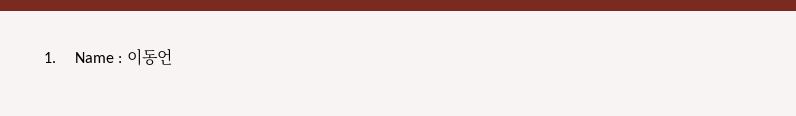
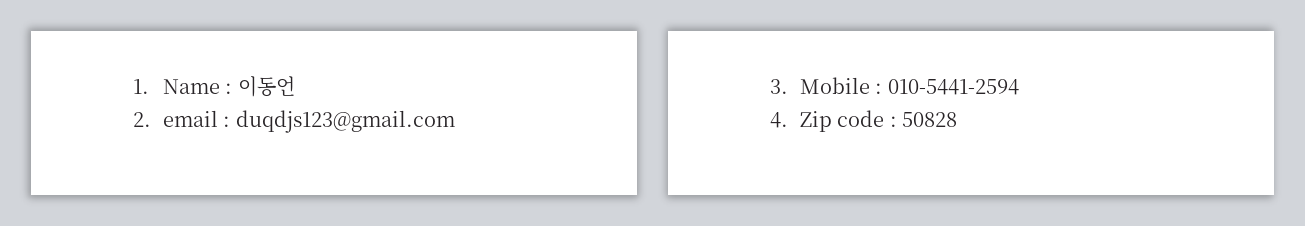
+ 2. email : duqdjs123@gmail.com
+ 3. Mobile : 010-5441-2594
+ 4. Zip code : 50828

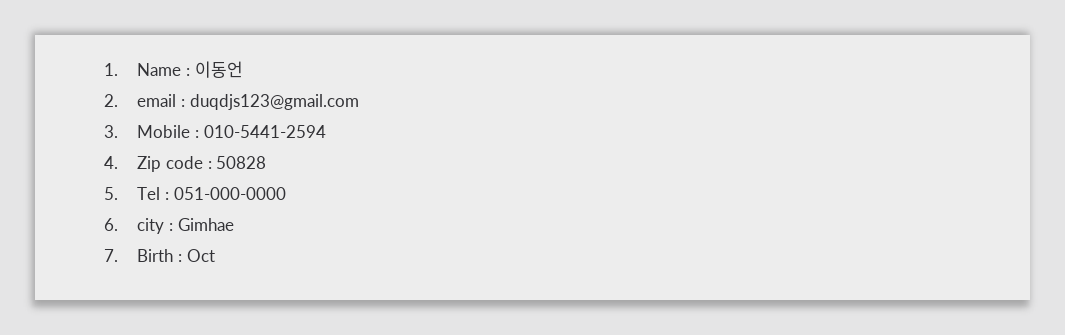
+ 5. Tel : 051-000-0000
+ 6. city : Gimhae
+ 7. Birth : Oct

